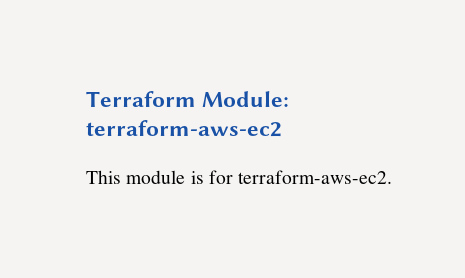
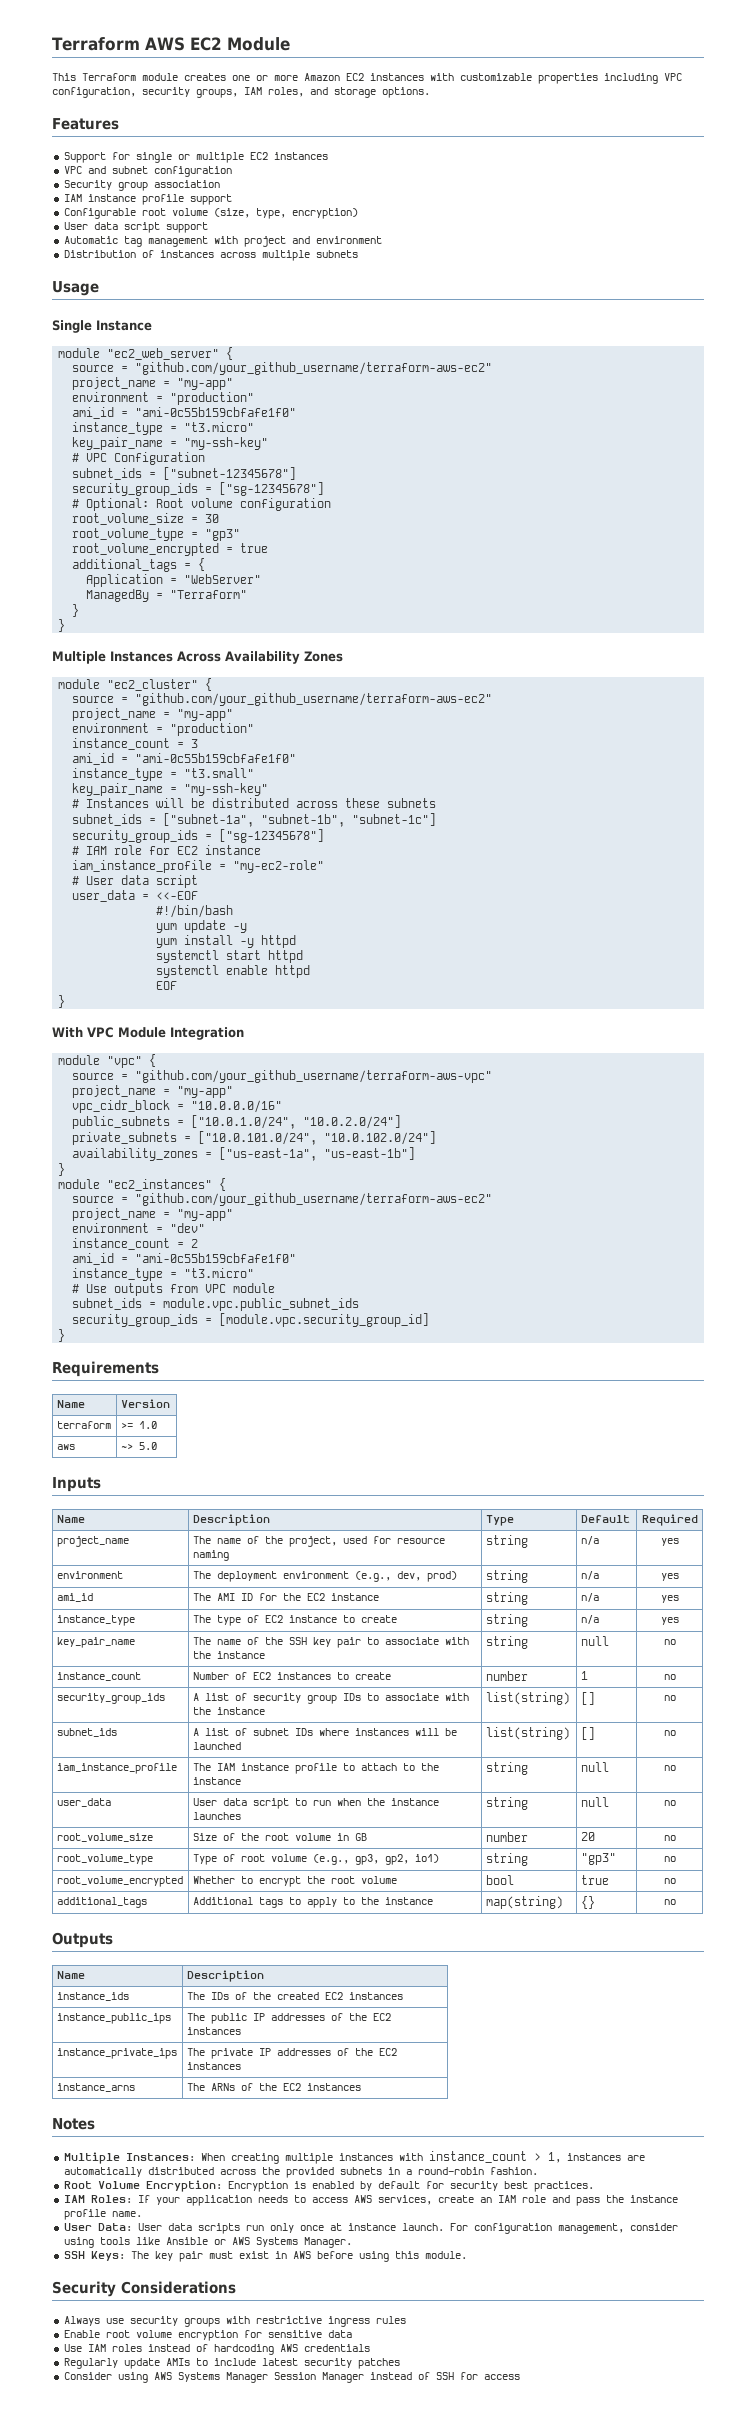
- Terraform Module: terraform-aws-ec2
- This module is for terraform-aws-ec2.
+ Terraform AWS EC2 Module
+ This Terraform module creates one or more Amazon EC2 instances with customizable properties including VPC configuration, security groups, IAM roles, and storage options.
+ Features
+ Support for single or multiple EC2 instances
+ VPC and subnet configuration
+ Security group association
+ IAM instance profile support
+ Configurable root volume (size, type, encryption)
+ User data script support
+ Automatic tag management with project and environment
+ Distribution of instances across multiple subnets
+ Usage
+ Single Instance
+ module "ec2_web_server" {
+ source = "github.com/your_github_username/terraform-aws-ec2"
+ project_name = "my-app"
+ environment = "production"
+ ami_id = "ami-0c55b159cbfafe1f0"
+ instance_type = "t3.micro"
+ key_pair_name = "my-ssh-key"
+ # VPC Configuration
+ subnet_ids = ["subnet-12345678"]
+ security_group_ids = ["sg-12345678"]
+ # Optional: Root volume configuration
+ root_volume_size = 30
+ root_volume_type = "gp3"
+ root_volume_encrypted = true
+ additional_tags = {
+ Application = "WebServer"
+ ManagedBy = "Terraform"
+ }
+ }
+ Multiple Instances Across Availability Zones
+ module "ec2_cluster" {
+ source = "github.com/your_github_username/terraform-aws-ec2"
+ project_name = "my-app"
+ environment = "production"
+ instance_count = 3
+ ami_id = "ami-0c55b159cbfafe1f0"
+ instance_type = "t3.small"
+ key_pair_name = "my-ssh-key"
+ # Instances will be distributed across these subnets
+ subnet_ids = ["subnet-1a", "subnet-1b", "subnet-1c"]
+ security_group_ids = ["sg-12345678"]
+ # IAM role for EC2 instance
+ iam_instance_profile = "my-ec2-role"
+ # User data script
+ user_data = <<-EOF
+ #!/bin/bash
+ yum update -y
+ yum install -y httpd
+ systemctl start httpd
+ systemctl enable httpd
+ EOF
+ }
+ With VPC Module Integration
+ module "vpc" {
+ source = "github.com/your_github_username/terraform-aws-vpc"
+ project_name = "my-app"
+ vpc_cidr_block = "10.0.0.0/16"
+ public_subnets = ["10.0.1.0/24", "10.0.2.0/24"]
+ private_subnets = ["10.0.101.0/24", "10.0.102.0/24"]
+ availability_zones = ["us-east-1a", "us-east-1b"]
+ }
+ module "ec2_instances" {
+ source = "github.com/your_github_username/terraform-aws-ec2"
+ project_name = "my-app"
+ environment = "dev"
+ instance_count = 2
+ ami_id = "ami-0c55b159cbfafe1f0"
+ instance_type = "t3.micro"
+ # Use outputs from VPC module
+ subnet_ids = module.vpc.public_subnet_ids
+ security_group_ids = [module.vpc.security_group_id]
+ }
+ Requirements
+ Name | Version
+ terraform | >= 1.0
+ aws | ~> 5.0
+ Inputs
+ Name | Description | Type | Default | Required
+ project_name | The name of the project, used for resource naming | string | n/a | yes
+ environment | The deployment environment (e.g., dev, prod) | string | n/a | yes
+ ami_id | The AMI ID for the EC2 instance | string | n/a | yes
+ instance_type | The type of EC2 instance to create | string | n/a | yes
+ key_pair_name | The name of the SSH key pair to associate with the instance | string | null | no
+ instance_count | Number of EC2 instances to create | number | 1 | no
+ security_group_ids | A list of security group IDs to associate with the instance | list(string) | [] | no
+ subnet_ids | A list of subnet IDs where instances will be launched | list(string) | [] | no
+ iam_instance_profile | The IAM instance profile to attach to the instance | string | null | no
+ user_data | User data script to run when the instance launches | string | null | no
+ root_volume_size | Size of the root volume in GB | number | 20 | no
+ root_volume_type | Type of root volume (e.g., gp3, gp2, io1) | string | "gp3" | no
+ root_volume_encrypted | Whether to encrypt the root volume | bool | true | no
+ additional_tags | Additional tags to apply to the instance | map(string) | {} | no
+ Outputs
+ Name | Description
+ instance_ids | The IDs of the created EC2 instances
+ instance_public_ips | The public IP addresses of the EC2 instances
+ instance_private_ips | The private IP addresses of the EC2 instances
+ instance_arns | The ARNs of the EC2 instances
+ Notes
+ Multiple Instances: When creating multiple instances with instance_count > 1, instances are automatically distributed across the provided subnets in a round-robin fashion.
+ Root Volume Encryption: Encryption is enabled by default for security best practices.
+ IAM Roles: If your application needs to access AWS services, create an IAM role and pass the instance profile name.
+ User Data: User data scripts run only once at instance launch. For configuration management, consider using tools like Ansible or AWS Systems Manager.
+ SSH Keys: The key pair must exist in AWS before using this module.
+ Security Considerations
+ Always use security groups with restrictive ingress rules
+ Enable root volume encryption for sensitive data
+ Use IAM roles instead of hardcoding AWS credentials
+ Regularly update AMIs to include latest security patches
+ Consider using AWS Systems Manager Session Manager instead of SSH for access

